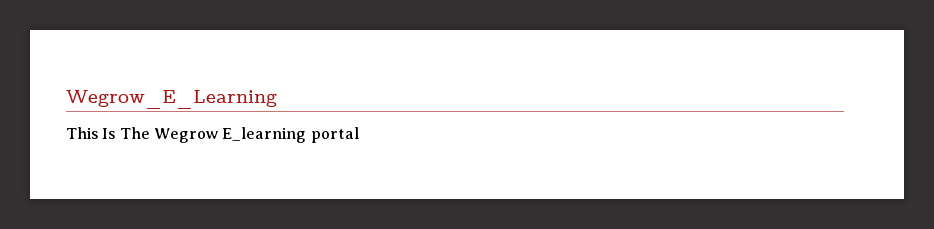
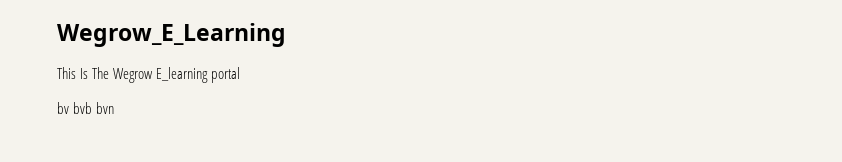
+ bv bvb bvn

